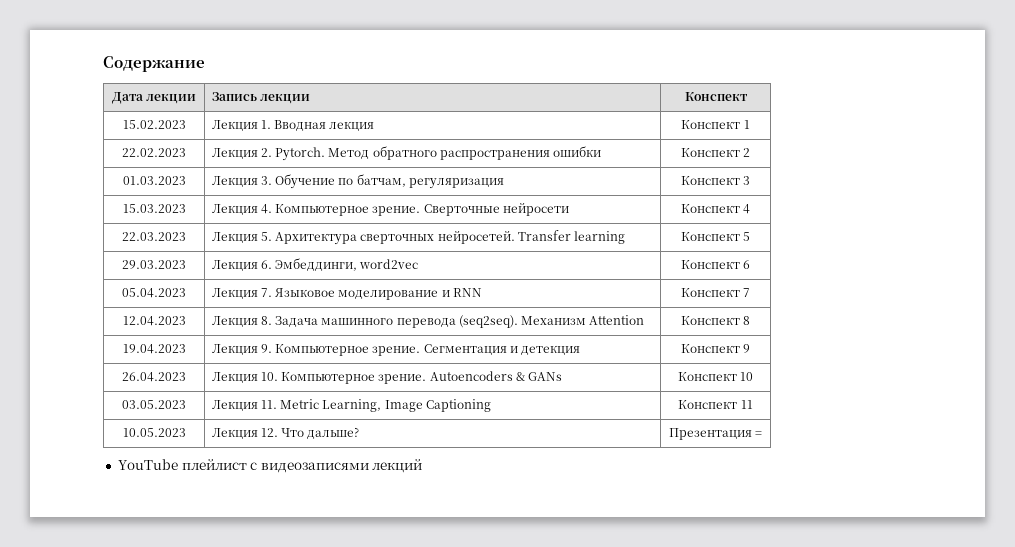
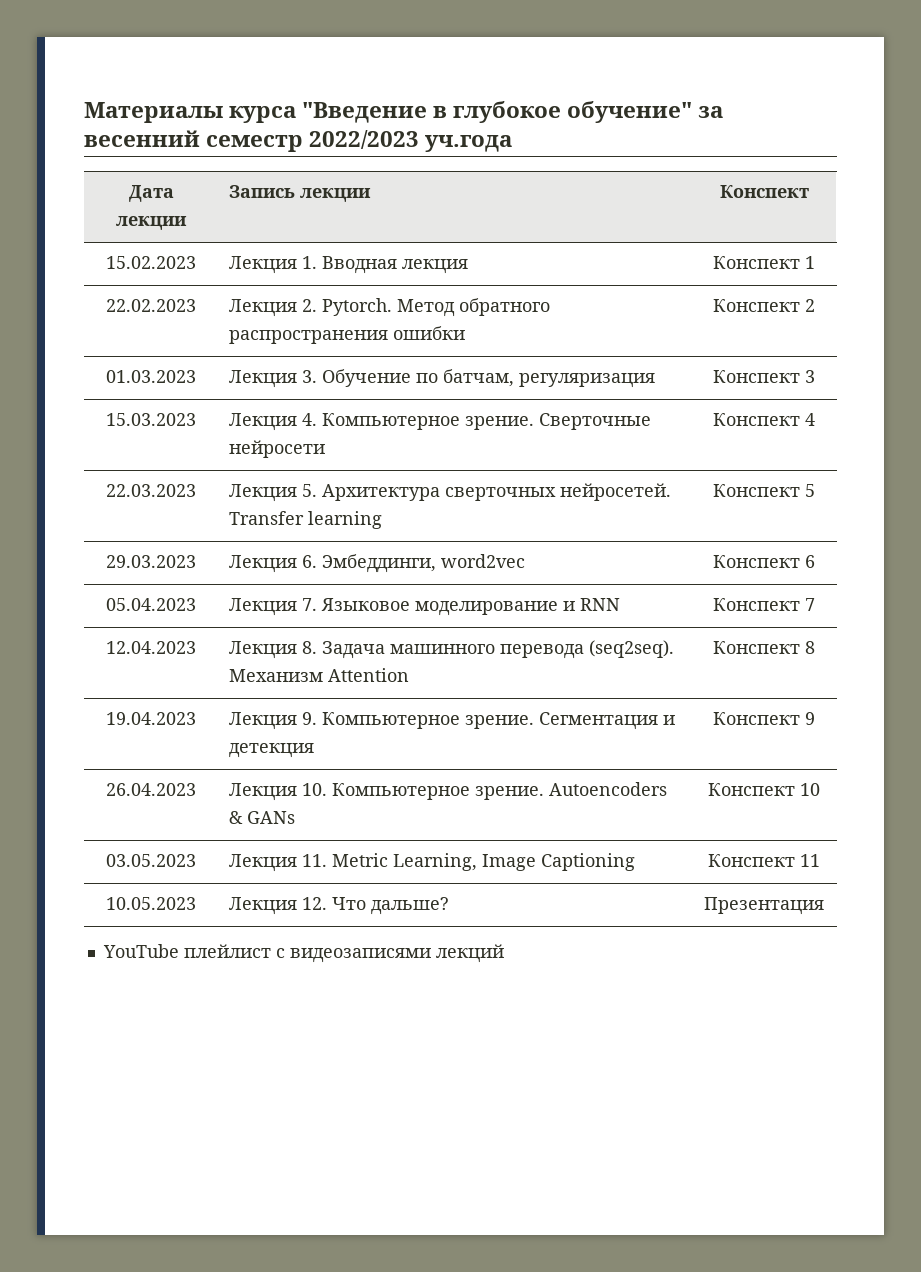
- Содержание
+ Материалы курса "Введение в глубокое обучение" за весенний семестр 2022/2023 уч.года
- 10.05.2023 | Лекция 12. Что дальше? | Презентация =
+ 10.05.2023 | Лекция 12. Что дальше? | Презентация

